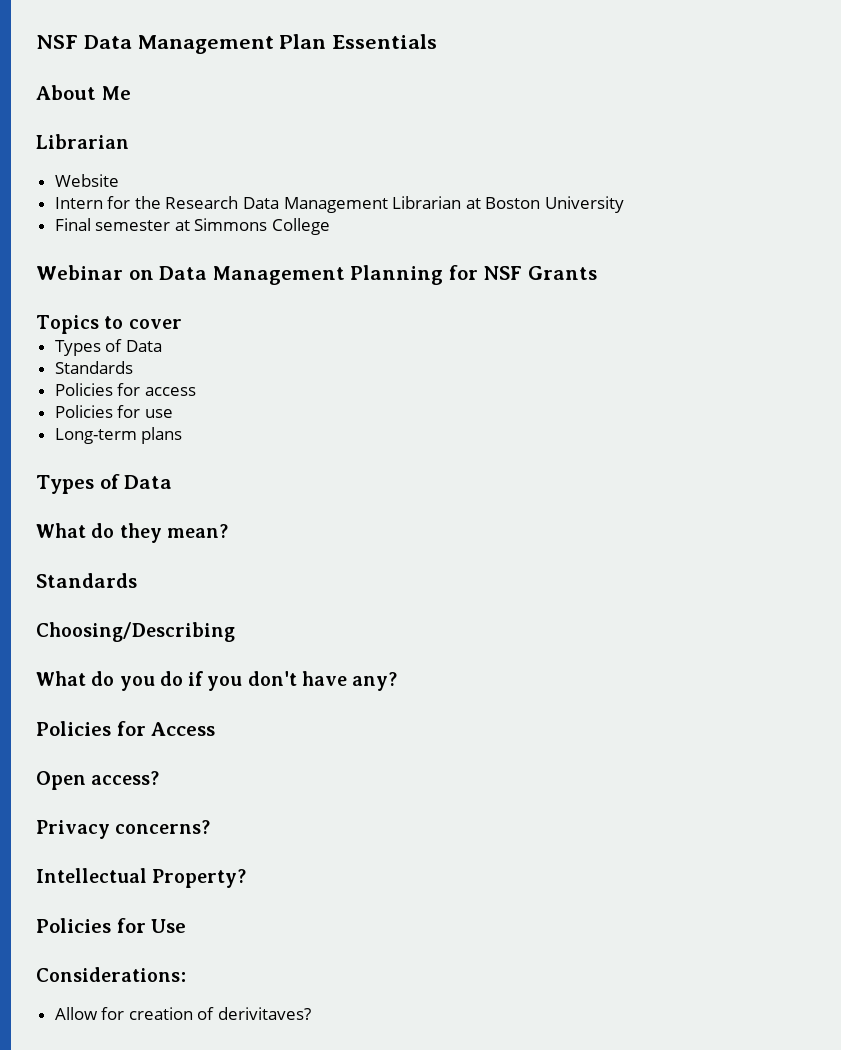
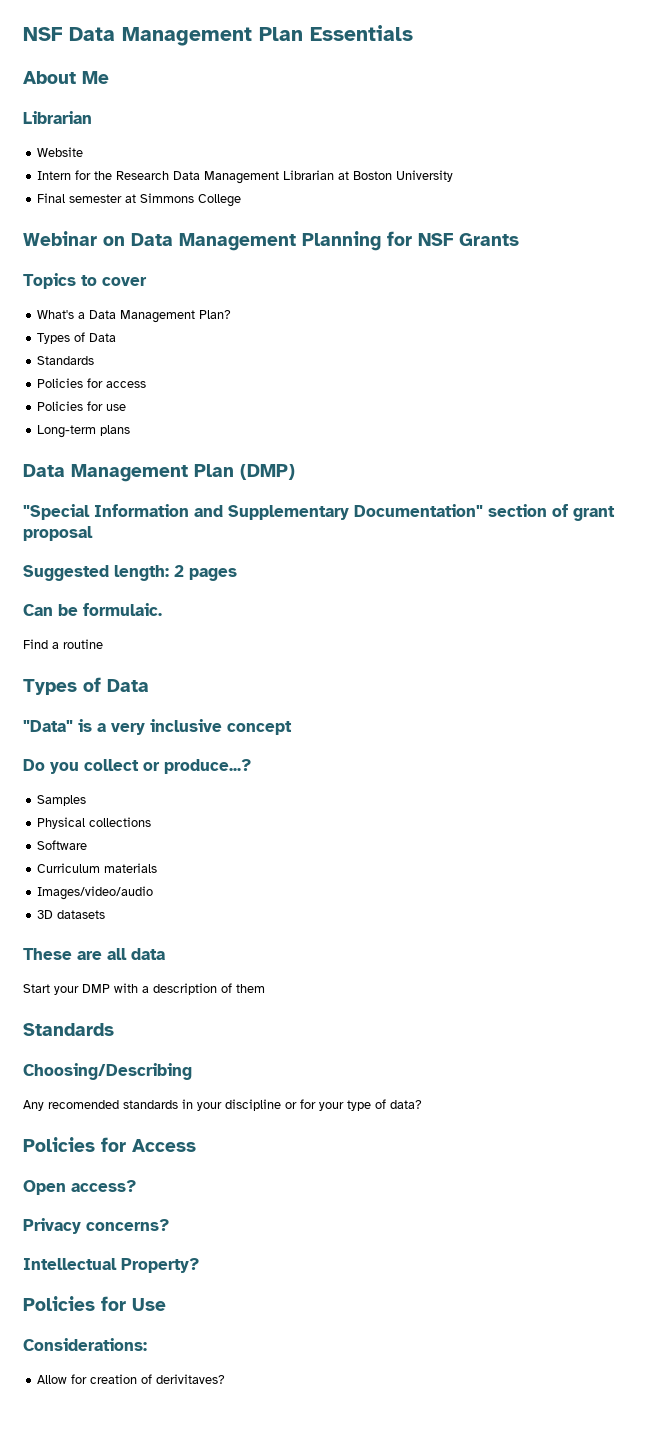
+ What's a Data Management Plan?
  Long-term plans
+ Data Management Plan (DMP)
+ "Special Information and Supplementary Documentation" section of grant proposal
+ Suggested length: 2 pages
+ Can be formulaic.
+ Find a routine
  Types of Data
- What do they mean?
+ "Data" is a very inclusive concept
+ Do you collect or produce...?
+ Samples
+ Physical collections
+ Software
+ Curriculum materials
+ Images/video/audio
+ 3D datasets
+ These are all data
+ Start your DMP with a description of them
  Standards
  Choosing/Describing
- What do you do if you don't have any?
+ Any recomended standards in your discipline or for your type of data?

